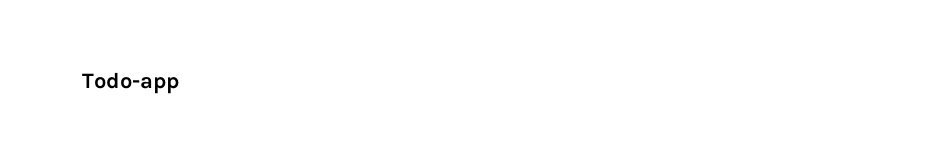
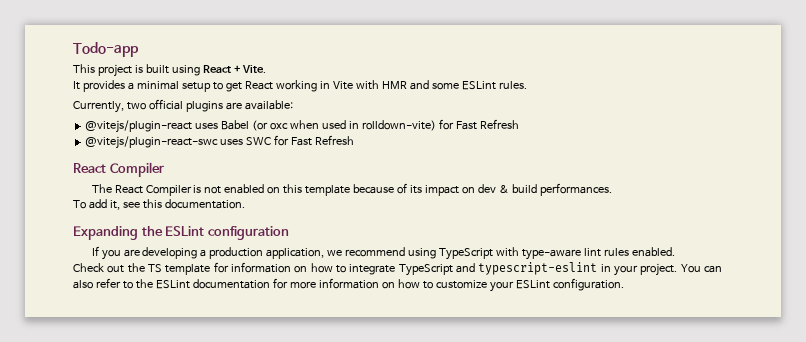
+ This project is built using React + Vite.
+ It provides a minimal setup to get React working in Vite with HMR and some ESLint rules.
+ Currently, two official plugins are available:
+ @vitejs/plugin-react uses Babel (or oxc when used in rolldown-vite) for Fast Refresh
+ @vitejs/plugin-react-swc uses SWC for Fast Refresh
+ React Compiler
+ The React Compiler is not enabled on this template because of its impact on dev & build performances.
+ To add it, see this documentation.
+ Expanding the ESLint configuration
+ If you are developing a production application, we recommend using TypeScript with type-aware lint rules enabled.
+ Check out the TS template for information on how to integrate TypeScript and typescript-eslint in your project. You can also refer to the ESLint documentation for more information on how to customize your ESLint configuration.

